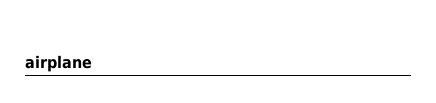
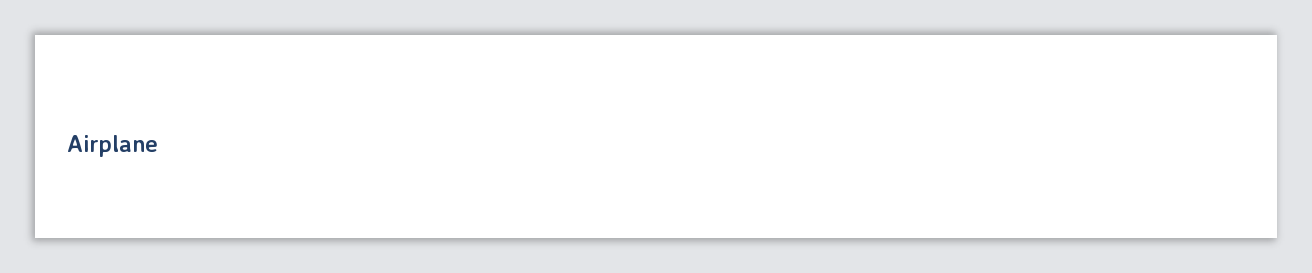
- airplane
+ Airplane

